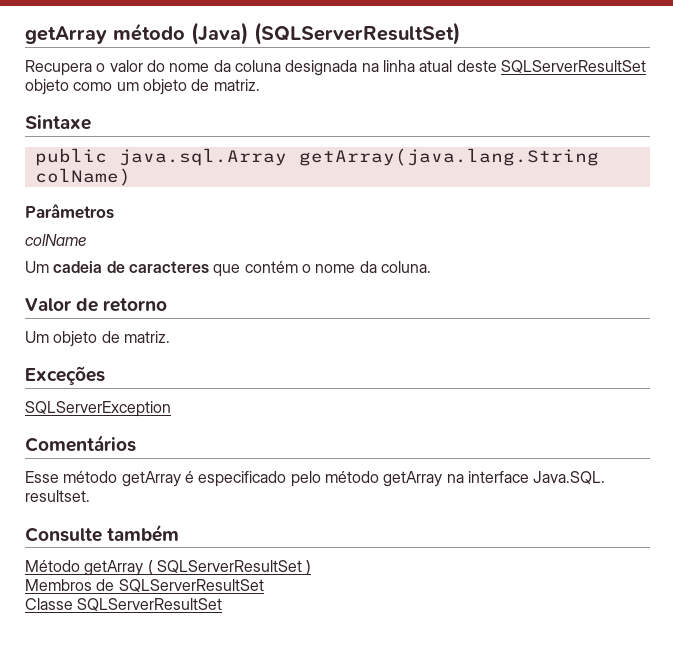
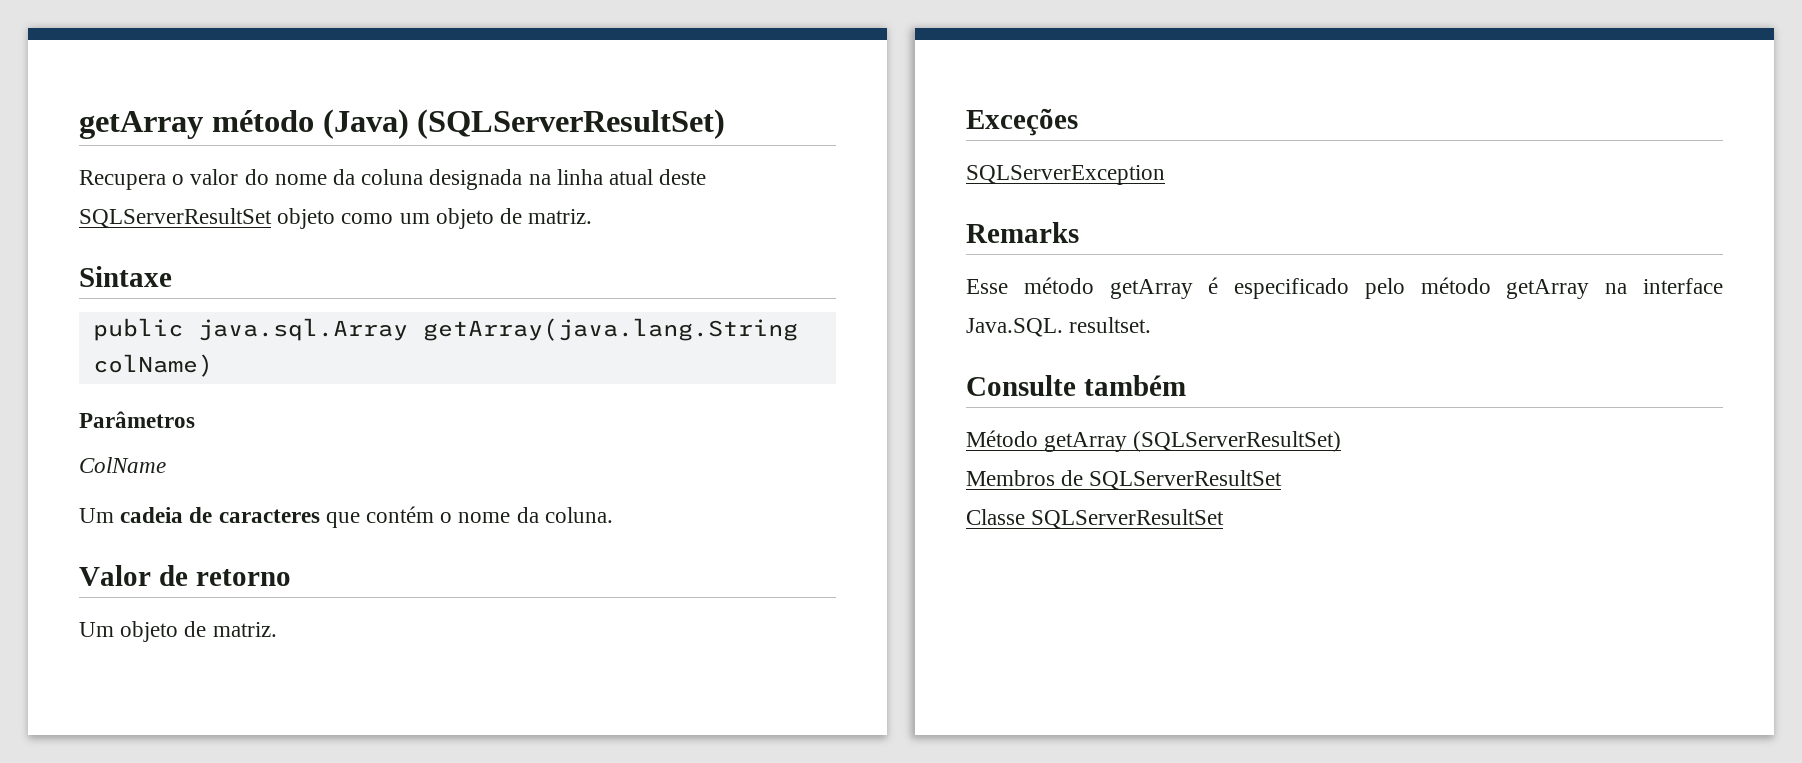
- colName
+ ColName
- Comentários
+ Remarks
- Método getArray ( SQLServerResultSet )
+ Método getArray (SQLServerResultSet)

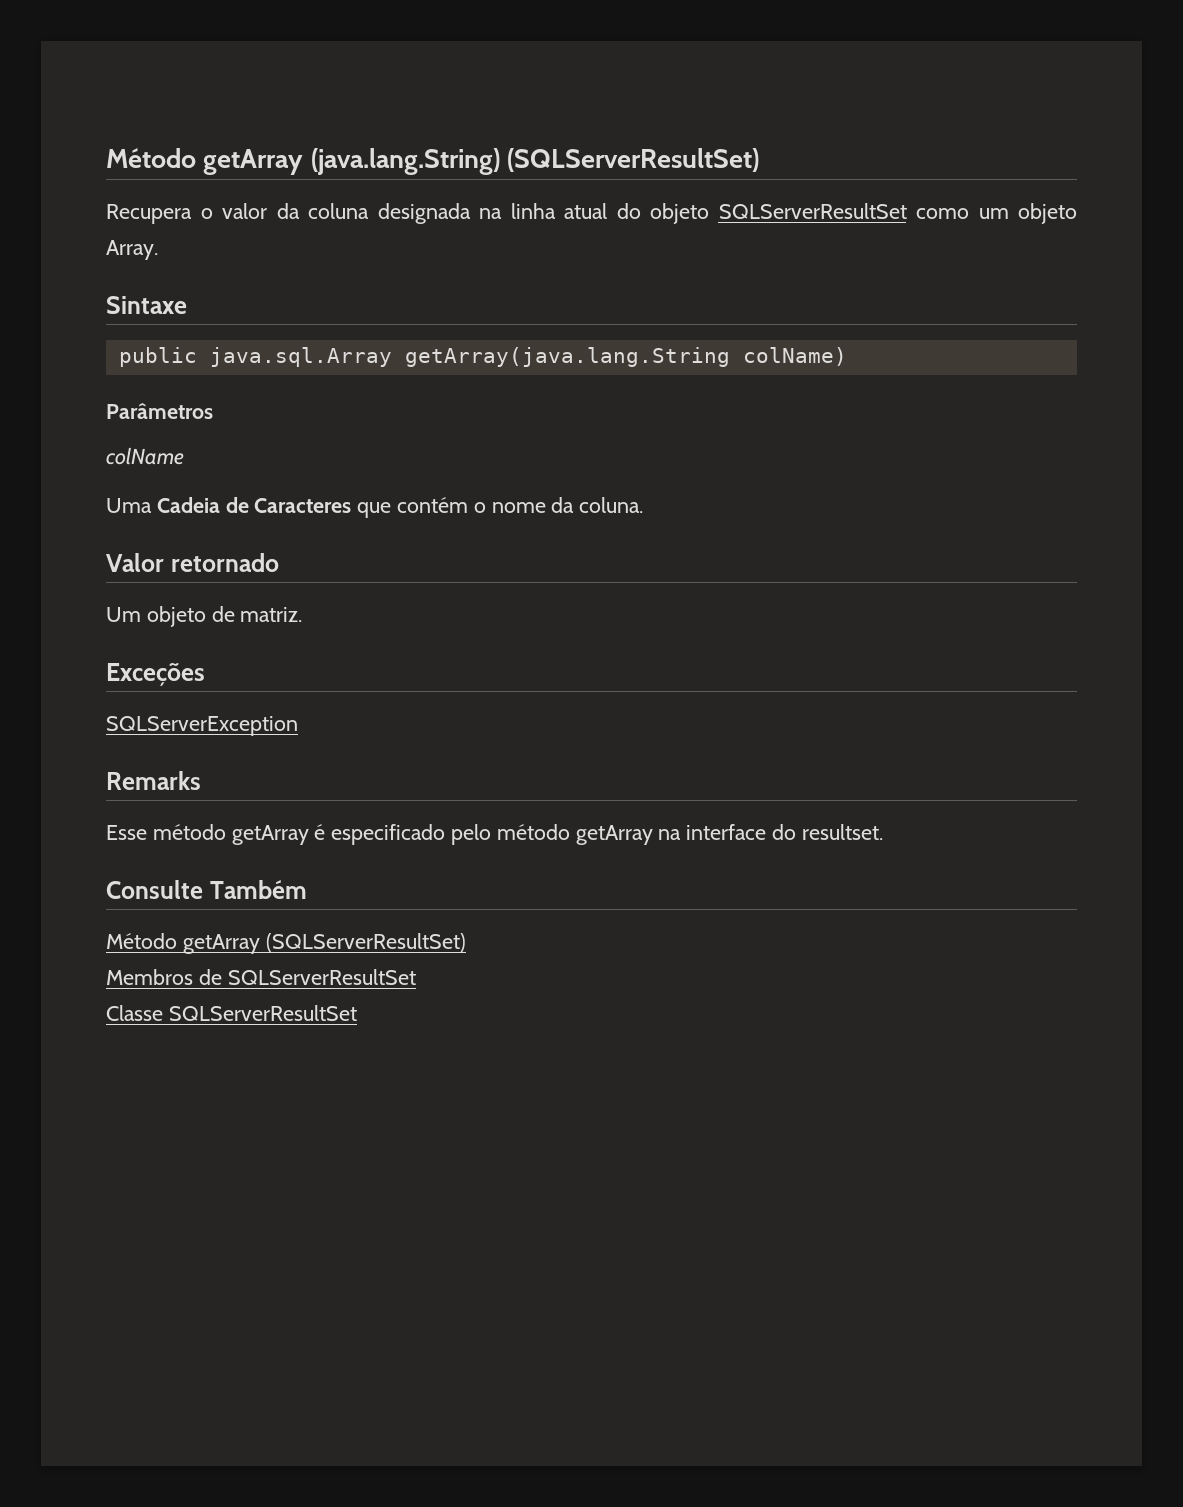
- getArray método (Java) (SQLServerResultSet)
+ Método getArray (java.lang.String) (SQLServerResultSet)
- Recupera o valor do nome da coluna designada na linha atual deste SQLServerResultSet objeto como um objeto de matriz.
+ Recupera o valor da coluna designada na linha atual do objeto SQLServerResultSet como um objeto Array.
- ColName
- Um cadeia de caracteres que contém o nome da coluna.
+ colName
+ Uma Cadeia de Caracteres que contém o nome da coluna.
- Valor de retorno
+ Valor retornado
- Esse método getArray é especificado pelo método getArray na interface Java.SQL. resultset.
+ Esse método getArray é especificado pelo método getArray na interface do resultset.
- Consulte também
+ Consulte Também

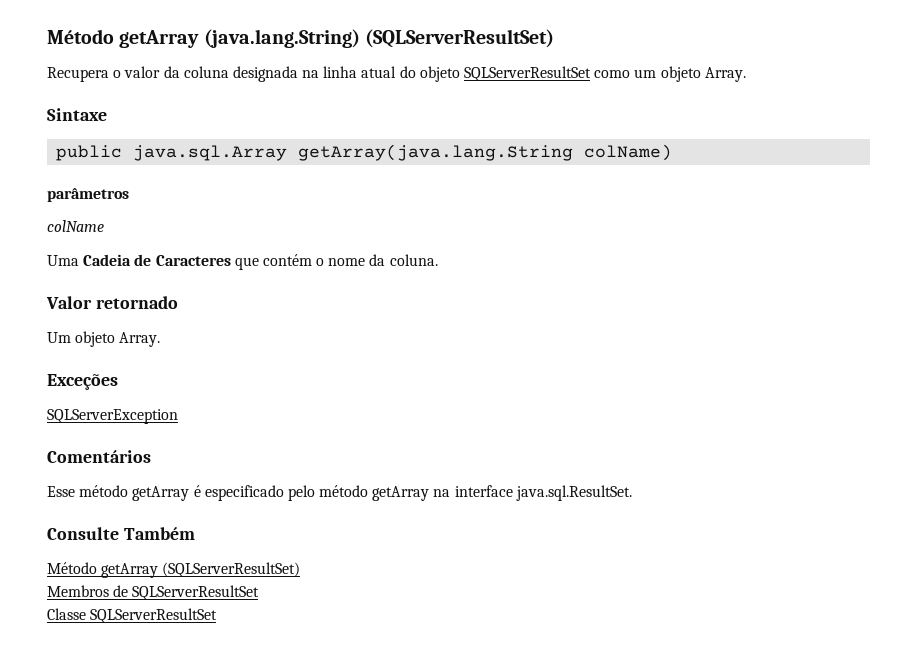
- Parâmetros
+ parâmetros
- Um objeto de matriz.
+ Um objeto Array.
- Remarks
+ Comentários
- Esse método getArray é especificado pelo método getArray na interface do resultset.
+ Esse método getArray é especificado pelo método getArray na interface java.sql.ResultSet.

